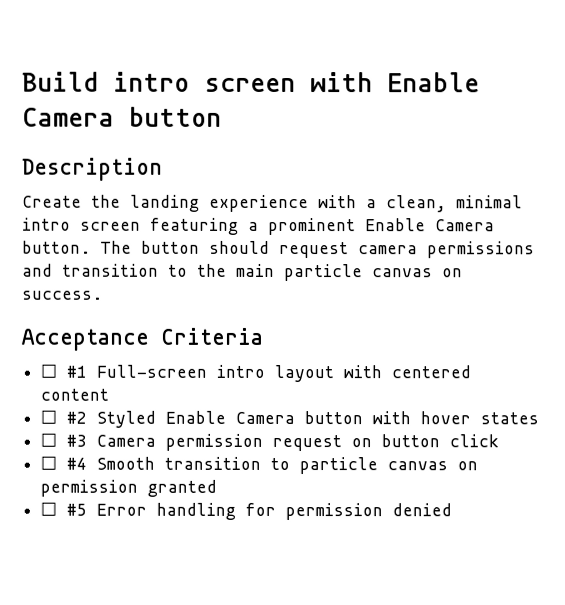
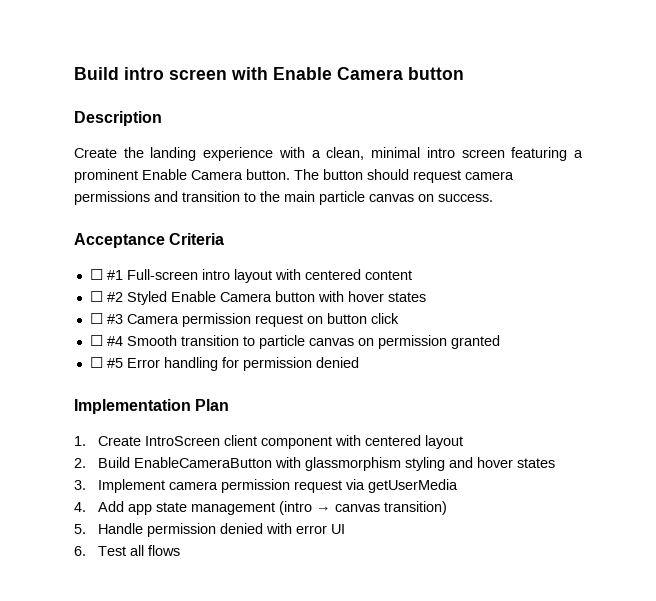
+ Implementation Plan
+ 1. Create IntroScreen client component with centered layout
+ 2. Build EnableCameraButton with glassmorphism styling and hover states
+ 3. Implement camera permission request via getUserMedia
+ 4. Add app state management (intro → canvas transition)
+ 5. Handle permission denied with error UI
+ 6. Test all flows

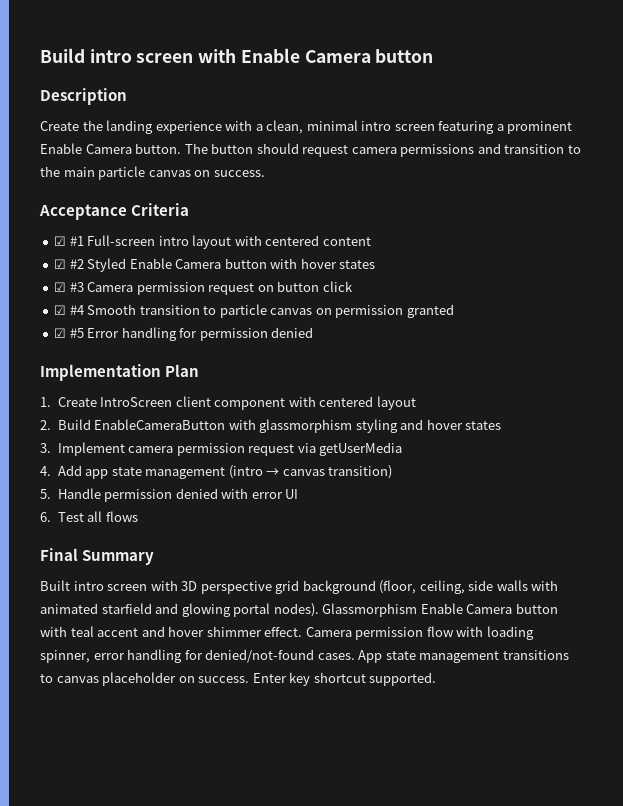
- ☐ #1 Full-screen intro layout with centered content
+ ☑ #1 Full-screen intro layout with centered content
- ☐ #2 Styled Enable Camera button with hover states
+ ☑ #2 Styled Enable Camera button with hover states
- ☐ #3 Camera permission request on button click
+ ☑ #3 Camera permission request on button click
- ☐ #4 Smooth transition to particle canvas on permission granted
+ ☑ #4 Smooth transition to particle canvas on permission granted
- ☐ #5 Error handling for permission denied
+ ☑ #5 Error handling for permission denied
+ Final Summary
+ Built intro screen with 3D perspective grid background (floor, ceiling, side walls with animated starfield and glowing portal nodes). Glassmorphism Enable Camera button with teal accent and hover shimmer effect. Camera permission flow with loading spinner, error handling for denied/not-found cases. App state management transitions to canvas placeholder on success. Enter key shortcut supported.

